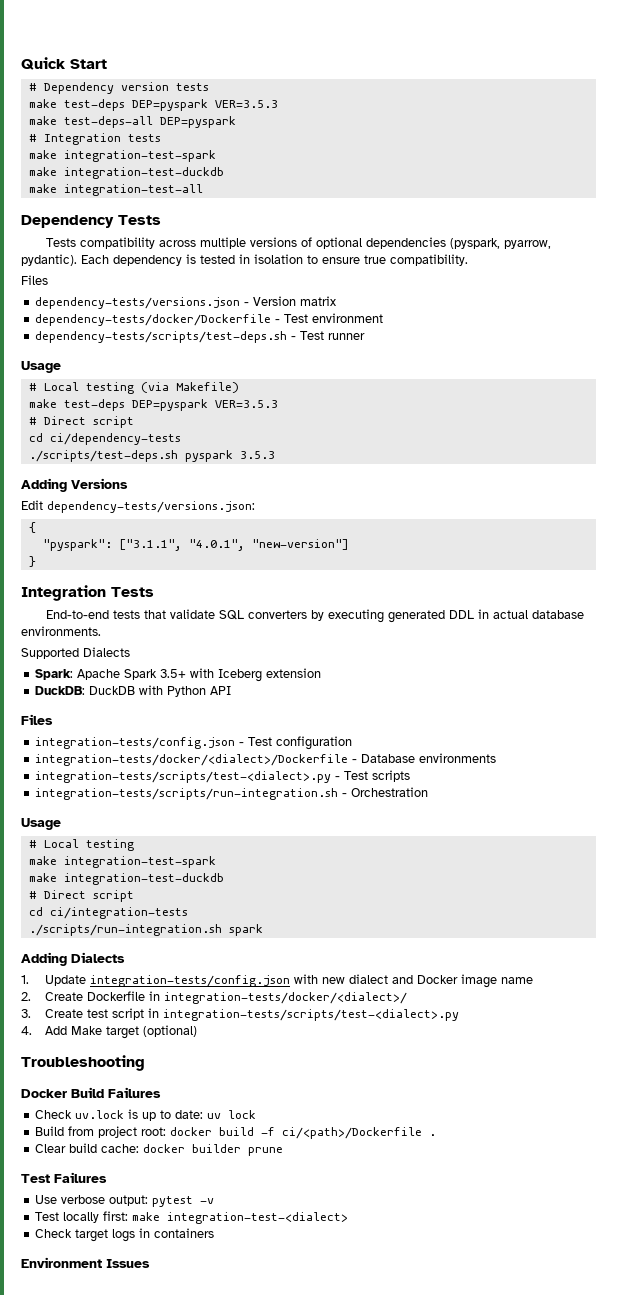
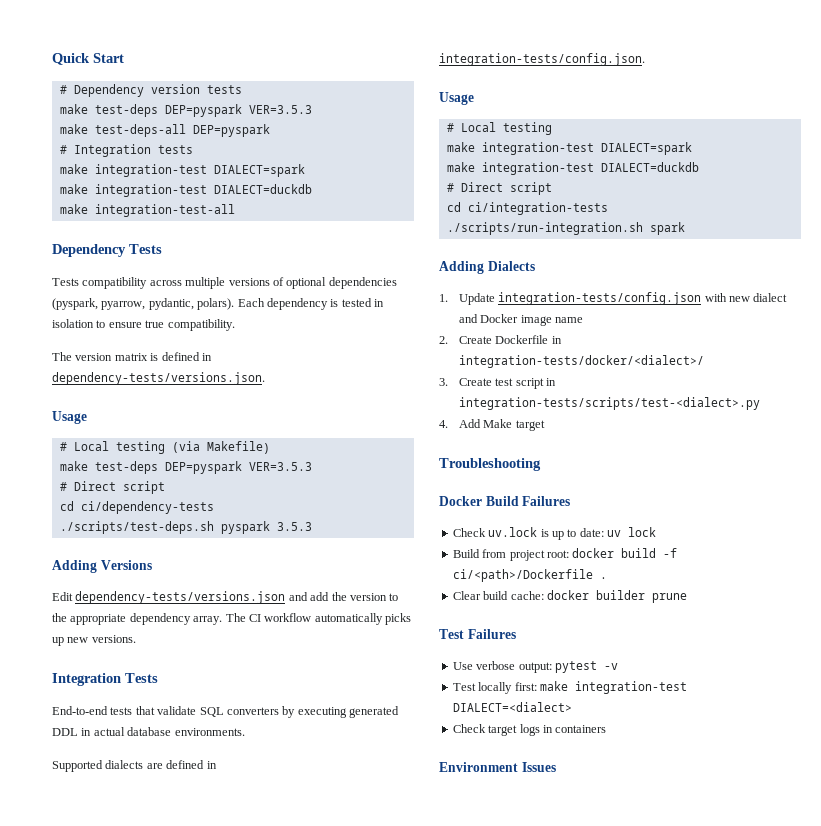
  # Integration tests
- make integration-test-spark
- make integration-test-duckdb
+ make integration-test DIALECT=spark
+ make integration-test DIALECT=duckdb
- Tests compatibility across multiple versions of optional dependencies (pyspark, pyarrow, pydantic).
+ Tests compatibility across multiple versions of optional dependencies (pyspark, pyarrow, pydantic, polars).
  Each dependency is tested in isolation to ensure true compatibility.
- Files
- dependency-tests/versions.json - Version matrix
- dependency-tests/docker/Dockerfile - Test environment
- dependency-tests/scripts/test-deps.sh - Test runner
+ The version matrix is defined in dependency-tests/versions.json.
- Edit dependency-tests/versions.json:
- {
- "pyspark": ["3.1.1", "4.0.1", "new-version"]
- }
+ Edit dependency-tests/versions.json and add the version to the appropriate dependency array. The CI workflow automatically picks up new versions.
- Supported Dialects
- Spark: Apache Spark 3.5+ with Iceberg extension
- DuckDB: DuckDB with Python API
- Files
- integration-tests/config.json - Test configuration
- integration-tests/docker/<dialect>/Dockerfile - Database environments
- integration-tests/scripts/test-<dialect>.py - Test scripts
- integration-tests/scripts/run-integration.sh - Orchestration
+ Supported dialects are defined in integration-tests/config.json.
  Usage
  # Local testing
- make integration-test-spark
- make integration-test-duckdb
+ make integration-test DIALECT=spark
+ make integration-test DIALECT=duckdb
- 4. Add Make target (optional)
+ 4. Add Make target
- Test locally first: make integration-test-<dialect>
+ Test locally first: make integration-test DIALECT=<dialect>

